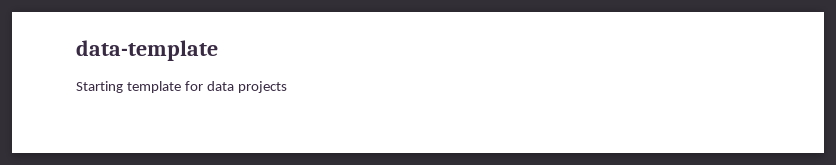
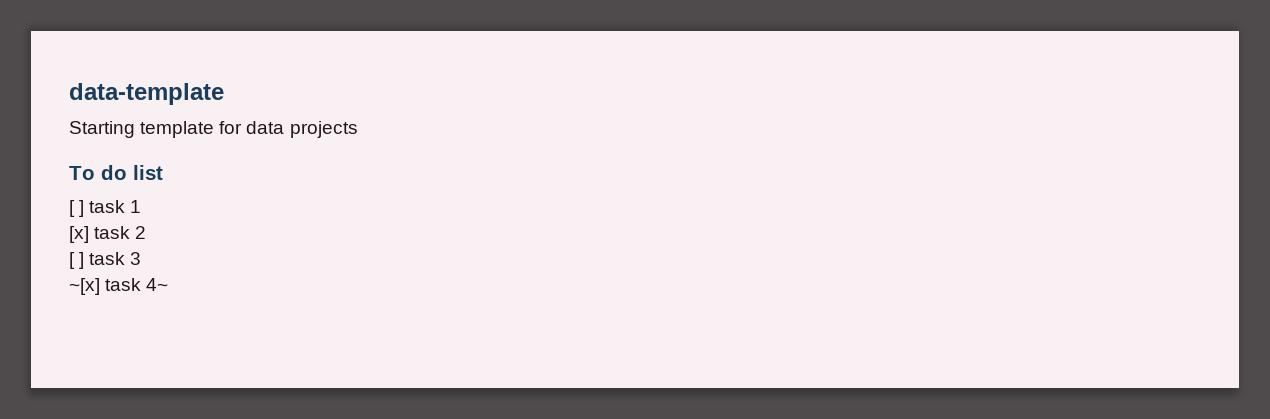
+ To do list
+ [ ] task 1
+ [x] task 2
+ [ ] task 3
+ ~[x] task 4~

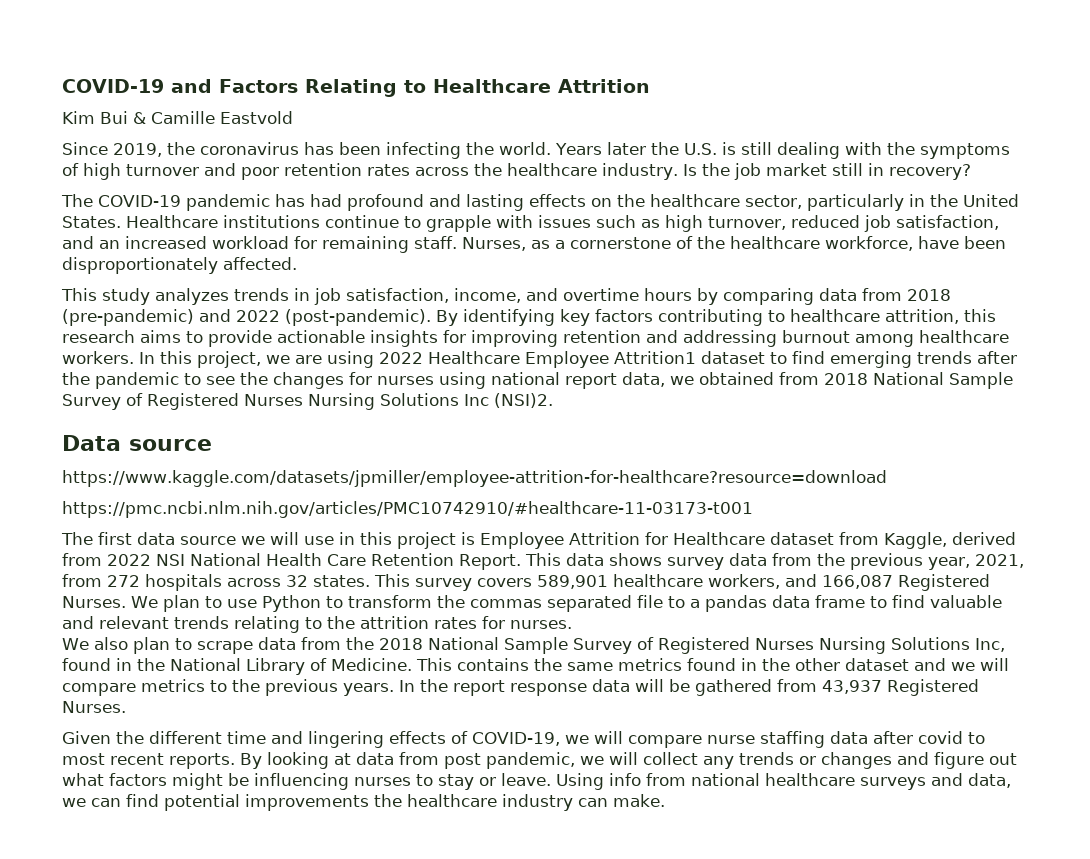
- data-template
- Starting template for data projects
- To do list
- [ ] task 1
- [x] task 2
- [ ] task 3
- ~[x] task 4~
+ COVID-19 and Factors Relating to Healthcare Attrition
+ Kim Bui & Camille Eastvold
+ Since 2019, the coronavirus has been infecting the world. Years later the U.S. is still dealing with the symptoms of high turnover and poor retention rates across the healthcare industry. Is the job market still in recovery?
+ The COVID-19 pandemic has had profound and lasting effects on the healthcare sector, particularly in the United States. Healthcare institutions continue to grapple with issues such as high turnover, reduced job satisfaction, and an increased workload for remaining staff. Nurses, as a cornerstone of the healthcare workforce, have been disproportionately affected.
+ This study analyzes trends in job satisfaction, income, and overtime hours by comparing data from 2018 (pre-pandemic) and 2022 (post-pandemic). By identifying key factors contributing to healthcare attrition, this research aims to provide actionable insights for improving retention and addressing burnout among healthcare workers. In this project, we are using 2022 Healthcare Employee Attrition1 dataset to find emerging trends after the pandemic to see the changes for nurses using national report data, we obtained from 2018 National Sample Survey of Registered Nurses Nursing Solutions Inc (NSI)2.
+ Data source
+ https://www.kaggle.com/datasets/jpmiller/employee-attrition-for-healthcare?resource=download
+ https://pmc.ncbi.nlm.nih.gov/articles/PMC10742910/#healthcare-11-03173-t001
+ The first data source we will use in this project is Employee Attrition for Healthcare dataset from Kaggle, derived from 2022 NSI National Health Care Retention Report. This data shows survey data from the previous year, 2021, from 272 hospitals across 32 states. This survey covers 589,901 healthcare workers, and 166,087 Registered Nurses. We plan to use Python to transform the commas separated file to a pandas data frame to find valuable and relevant trends relating to the attrition rates for nurses.
+ We also plan to scrape data from the 2018 National Sample Survey of Registered Nurses Nursing Solutions Inc, found in the National Library of Medicine. This contains the same metrics found in the other dataset and we will compare metrics to the previous years. In the report response data will be gathered from 43,937 Registered Nurses.
+ Given the different time and lingering effects of COVID-19, we will compare nurse staffing data after covid to most recent reports. By looking at data from post pandemic, we will collect any trends or changes and figure out what factors might be influencing nurses to stay or leave. Using info from national healthcare surveys and data, we can find potential improvements the healthcare industry can make.

